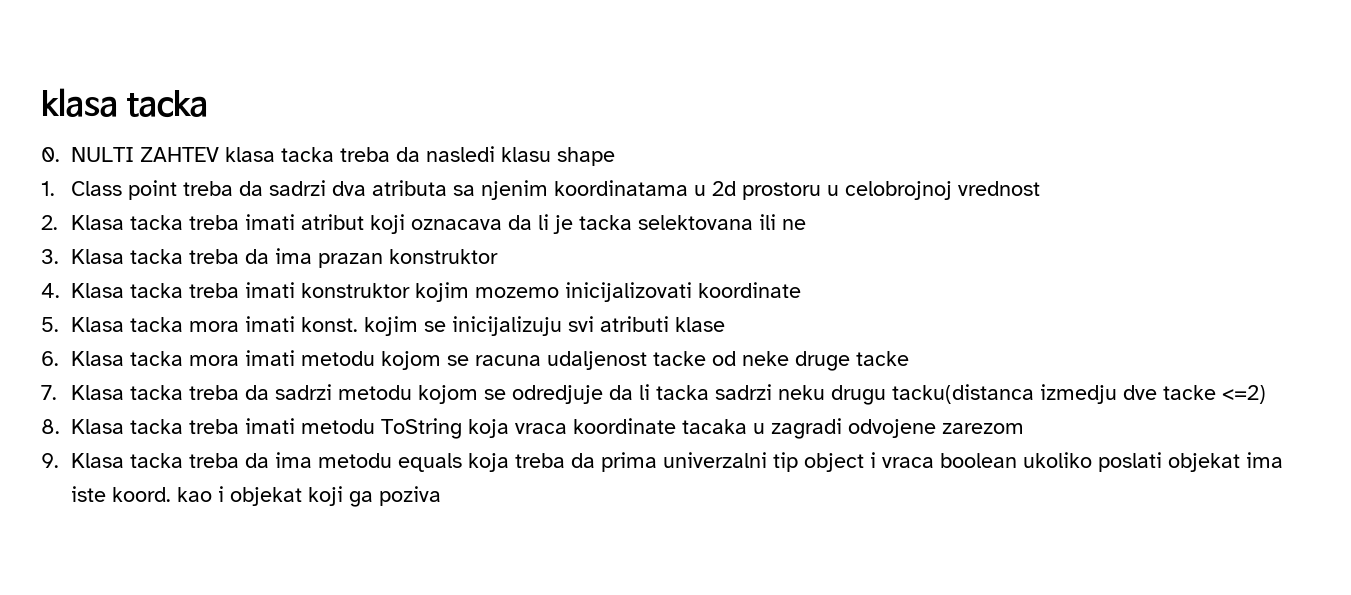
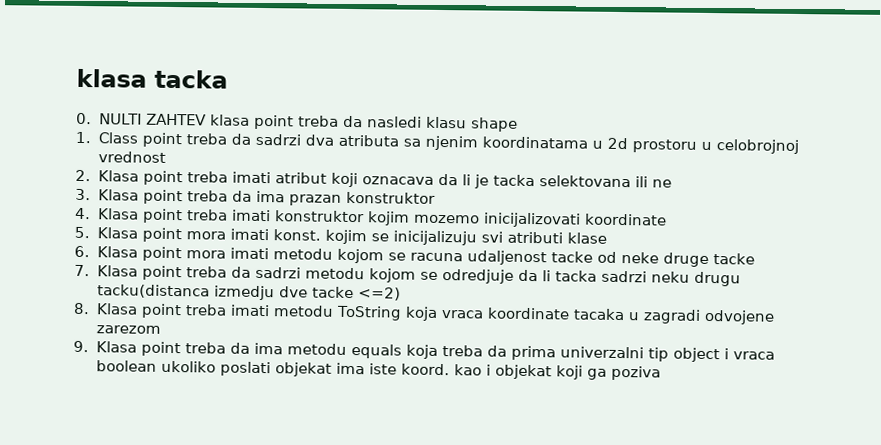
- 0. NULTI ZAHTEV klasa tacka treba da nasledi klasu shape
+ 0. NULTI ZAHTEV klasa point treba da nasledi klasu shape
- 2. Klasa tacka treba imati atribut koji oznacava da li je tacka selektovana ili ne
+ 2. Klasa point treba imati atribut koji oznacava da li je tacka selektovana ili ne
- 3. Klasa tacka treba da ima prazan konstruktor
+ 3. Klasa point treba da ima prazan konstruktor
- 4. Klasa tacka treba imati konstruktor kojim mozemo inicijalizovati koordinate
+ 4. Klasa point treba imati konstruktor kojim mozemo inicijalizovati koordinate
- 5. Klasa tacka mora imati konst. kojim se inicijalizuju svi atributi klase
+ 5. Klasa point mora imati konst. kojim se inicijalizuju svi atributi klase
- 6. Klasa tacka mora imati metodu kojom se racuna udaljenost tacke od neke druge tacke
+ 6. Klasa point mora imati metodu kojom se racuna udaljenost tacke od neke druge tacke
- 7. Klasa tacka treba da sadrzi metodu kojom se odredjuje da li tacka sadrzi neku drugu tacku(distanca izmedju dve tacke <=2)
+ 7. Klasa point treba da sadrzi metodu kojom se odredjuje da li tacka sadrzi neku drugu tacku(distanca izmedju dve tacke <=2)
- 8. Klasa tacka treba imati metodu ToString koja vraca koordinate tacaka u zagradi odvojene zarezom
+ 8. Klasa point treba imati metodu ToString koja vraca koordinate tacaka u zagradi odvojene zarezom
- 9. Klasa tacka treba da ima metodu equals koja treba da prima univerzalni tip object i vraca boolean ukoliko poslati objekat ima iste koord. kao i objekat koji ga poziva
+ 9. Klasa point treba da ima metodu equals koja treba da prima univerzalni tip object i vraca boolean ukoliko poslati objekat ima iste koord. kao i objekat koji ga poziva

